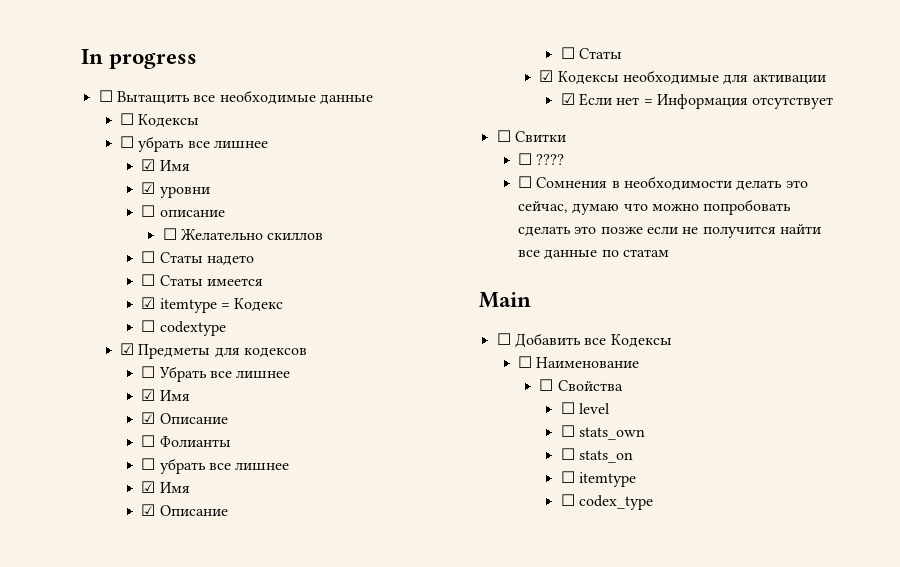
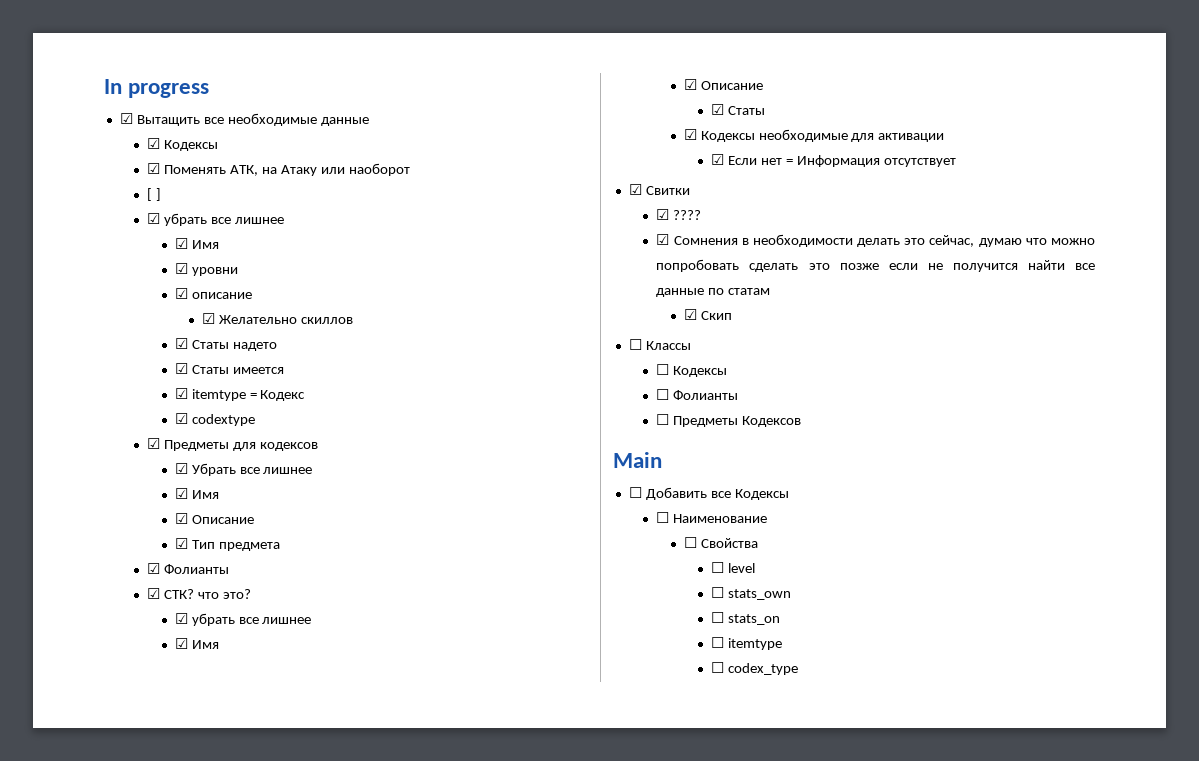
- ☐ Вытащить все необходимые данные
- ☐ Кодексы
- ☐ убрать все лишнее
+ ☑ Вытащить все необходимые данные
+ ☑ Кодексы
+ ☑ Поменять АТК, на Атаку или наоборот
+ [ ]
+ ☑ убрать все лишнее
- ☐ описание
+ ☑ описание
- ☐ Желательно скиллов
+ ☑ Желательно скиллов
- ☐ Статы надето
+ ☑ Статы надето
- ☐ Статы имеется
+ ☑ Статы имеется
- ☐ codextype
+ ☑ codextype
- ☐ Убрать все лишнее
+ ☑ Убрать все лишнее
- ☐ Фолианты
- ☐ убрать все лишнее
+ ☑ Тип предмета
+ ☑ Фолианты
+ ☑ СТК? что это?
+ ☑ убрать все лишнее
  ☑ Имя
  ☑ Описание
- ☐ Статы
+ ☑ Статы
- ☐ Свитки
+ ☑ Свитки
- ☐ ????
+ ☑ ????
- ☐ Сомнения в необходимости делать это сейчас, думаю что можно попробовать сделать это позже если не получится найти все данные по статам
+ ☑ Сомнения в необходимости делать это сейчас, думаю что можно попробовать сделать это позже если не получится найти все данные по статам
+ ☑ Скип
+ ☐ Классы
+ ☐ Кодексы
+ ☐ Фолианты
+ ☐ Предметы Кодексов

